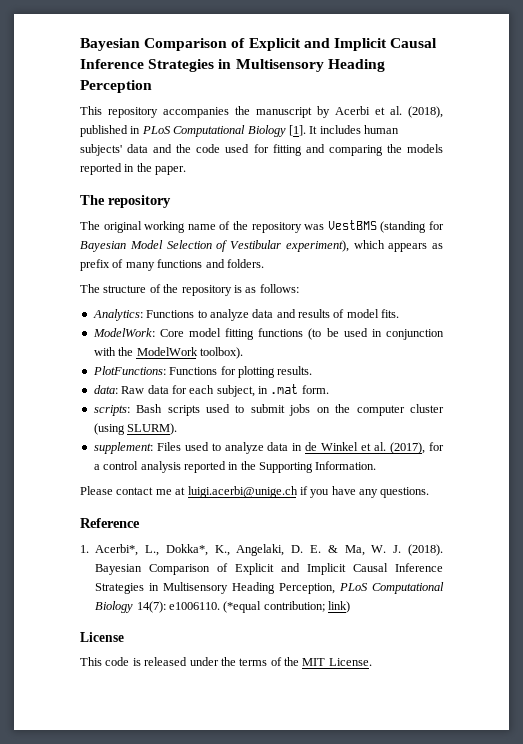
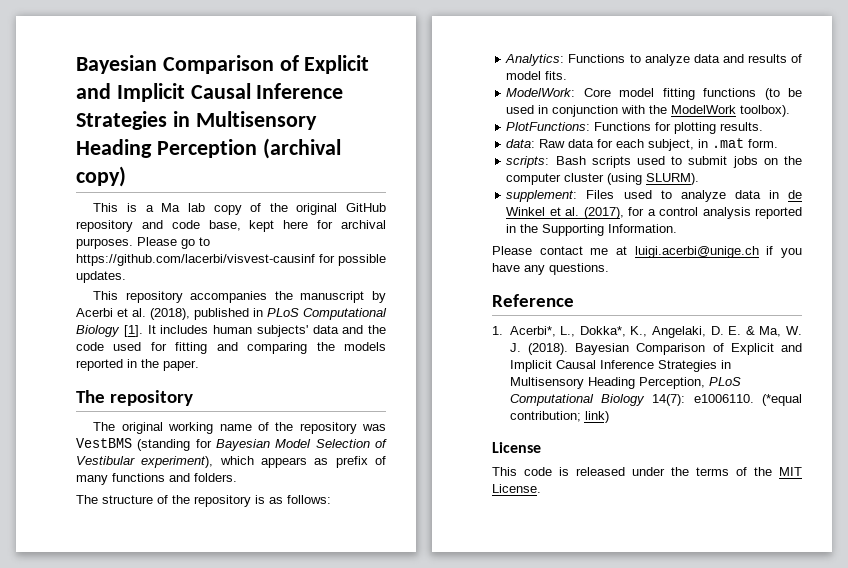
- Bayesian Comparison of Explicit and Implicit Causal Inference Strategies in Multisensory Heading Perception
+ Bayesian Comparison of Explicit and Implicit Causal Inference Strategies in Multisensory Heading Perception (archival copy)
+ This is a Ma lab copy of the original GitHub repository and code base, kept here for archival purposes. Please go to https://github.com/lacerbi/visvest-causinf for possible updates.

